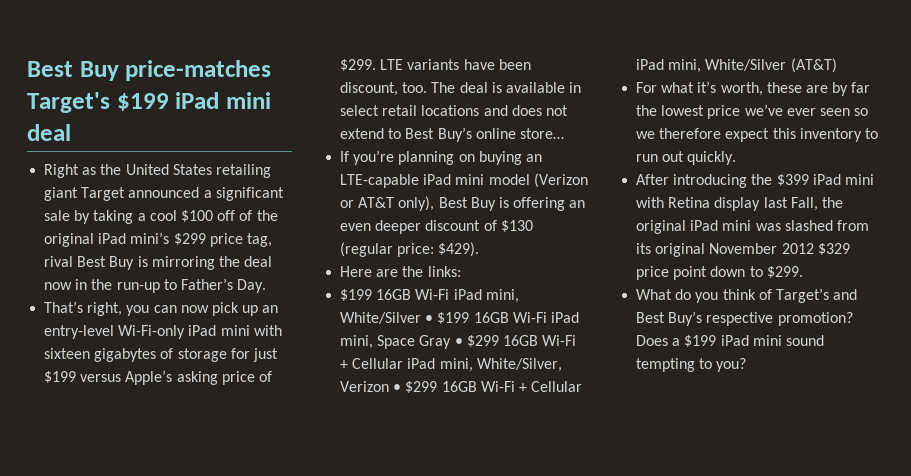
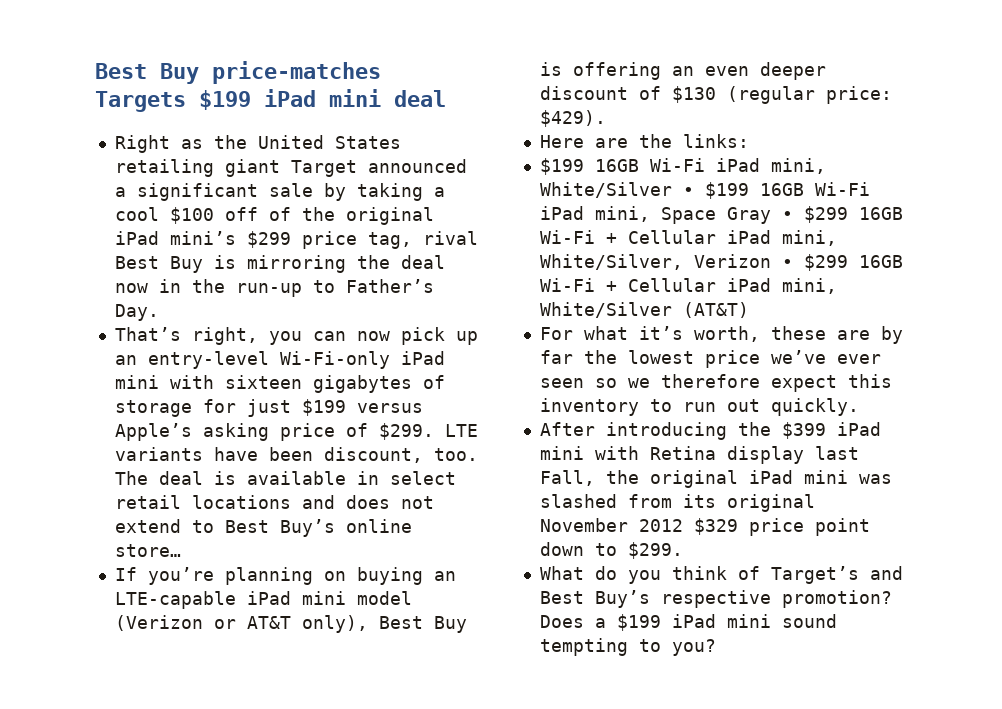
- Best Buy price-matches Target's $199 iPad mini deal
+ Best Buy price-matches Targets $199 iPad mini deal

